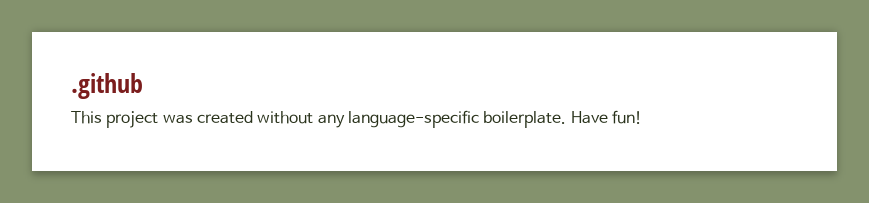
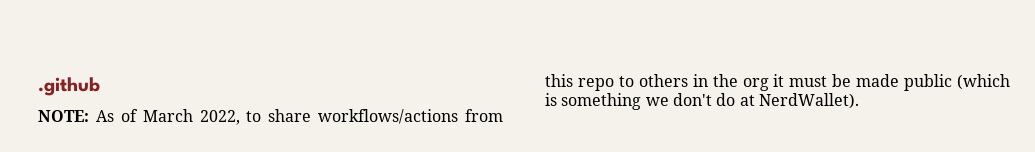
- This project was created without any language-specific boilerplate. Have fun!
+ NOTE: As of March 2022, to share workflows/actions from this repo to others in the org it must be made public (which is something we don't do at NerdWallet).

